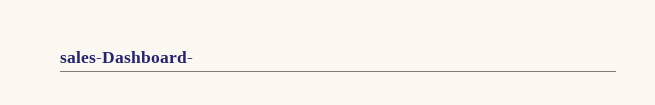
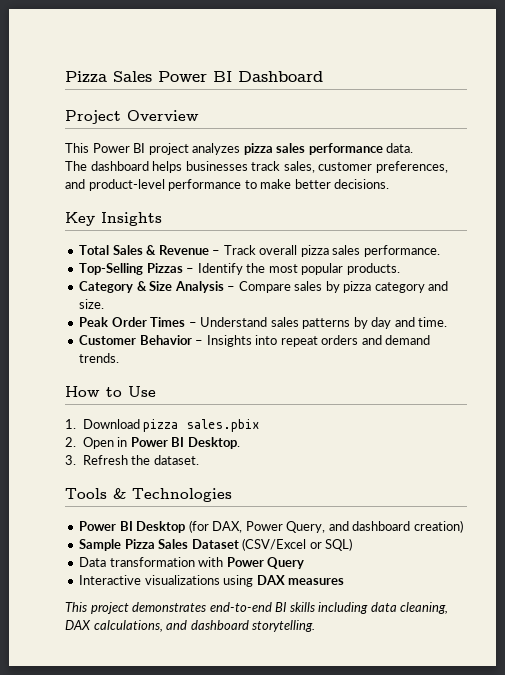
- sales-Dashboard-
+ Pizza Sales Power BI Dashboard
+ Project Overview
+ This Power BI project analyzes pizza sales performance data.
+ The dashboard helps businesses track sales, customer preferences, and product-level performance to make better decisions.
+ Key Insights
+ Total Sales & Revenue – Track overall pizza sales performance.
+ Top-Selling Pizzas – Identify the most popular products.
+ Category & Size Analysis – Compare sales by pizza category and size.
+ Peak Order Times – Understand sales patterns by day and time.
+ Customer Behavior – Insights into repeat orders and demand trends.
+ How to Use
+ 1. Download pizza sales.pbix
+ 2. Open in Power BI Desktop.
+ 3. Refresh the dataset.
+ Tools & Technologies
+ Power BI Desktop (for DAX, Power Query, and dashboard creation)
+ Sample Pizza Sales Dataset (CSV/Excel or SQL)
+ Data transformation with Power Query
+ Interactive visualizations using DAX measures
+ This project demonstrates end-to-end BI skills including data cleaning, DAX calculations, and dashboard storytelling.

